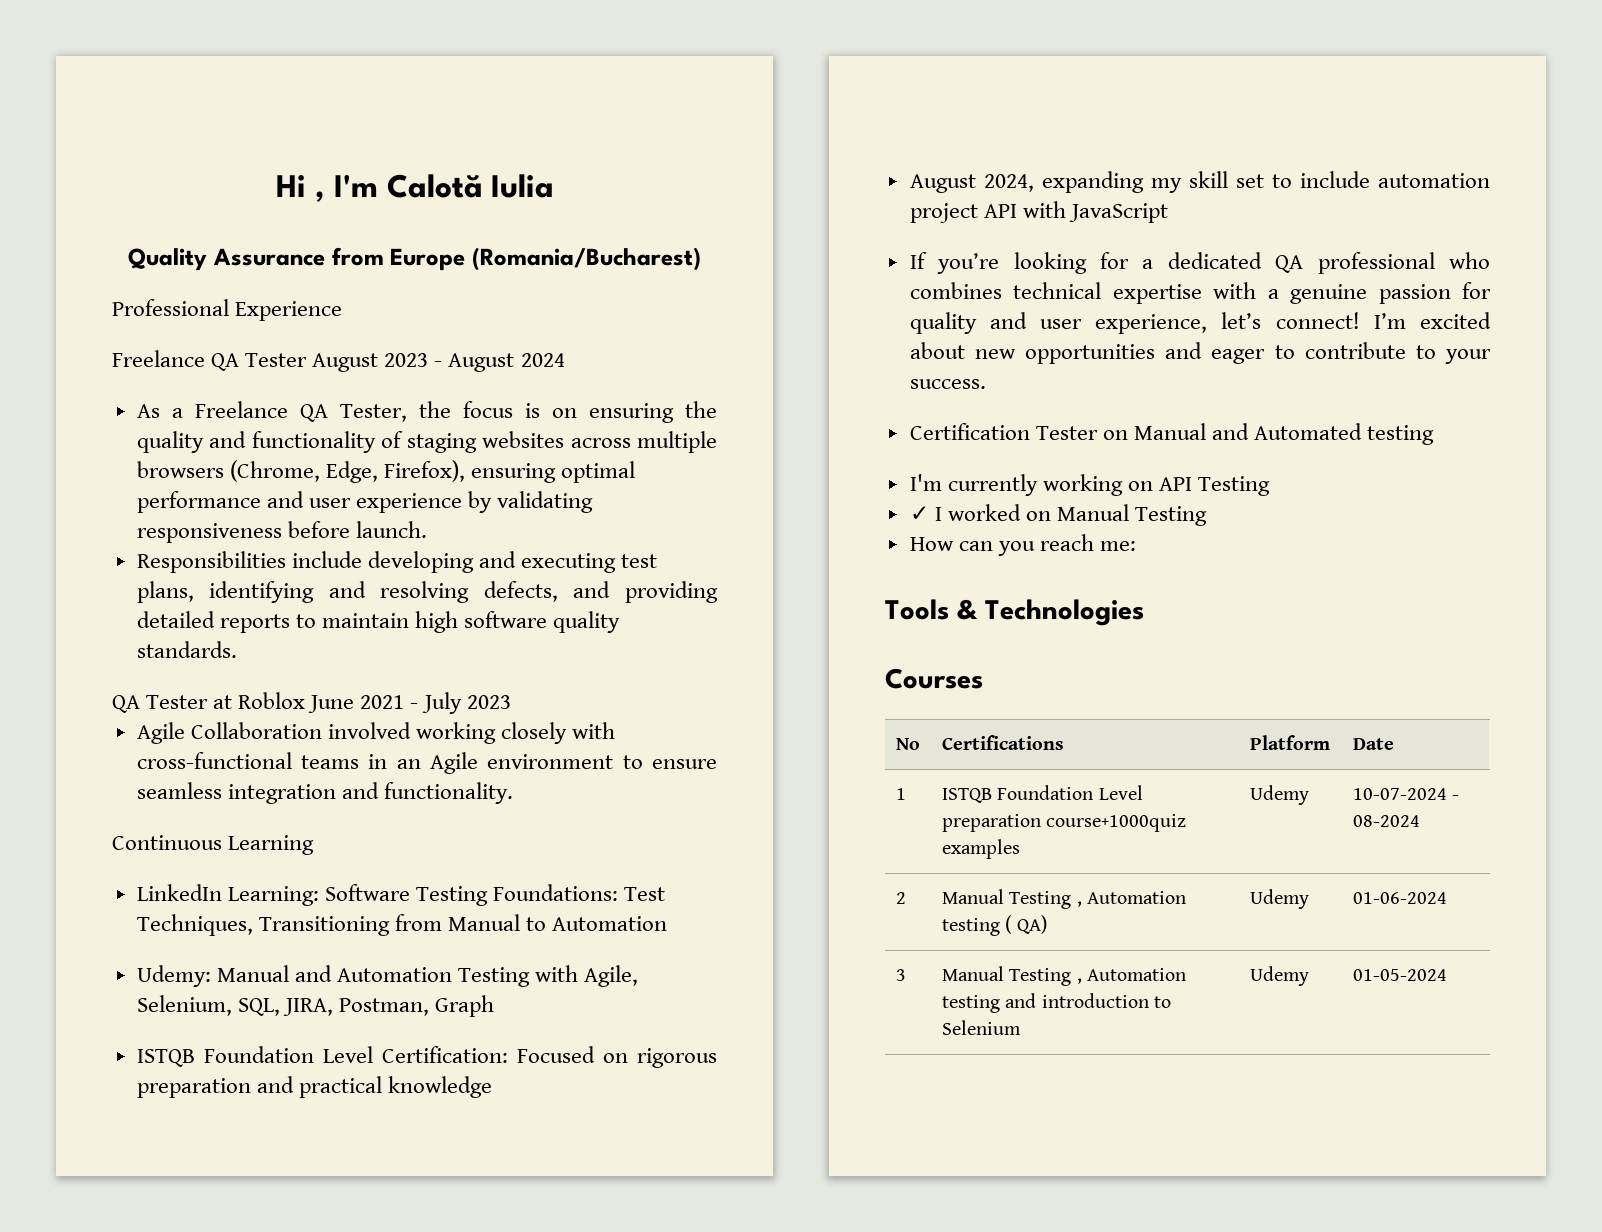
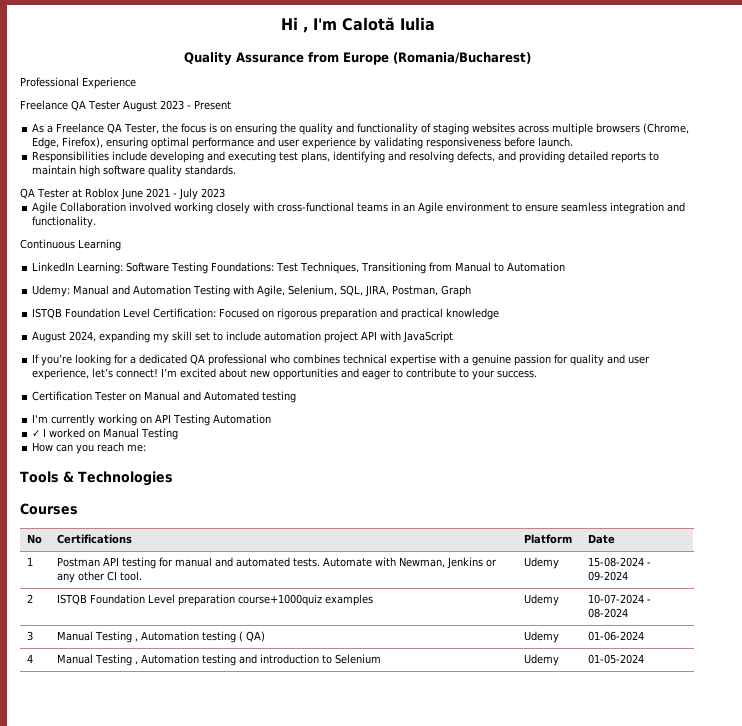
- Freelance QA Tester August 2023 - August 2024
+ Freelance QA Tester August 2023 - Present
- I'm currently working on API Testing
+ I'm currently working on API Testing Automation
- 1 | ISTQB Foundation Level preparation course+1000quiz examples | Udemy | 10-07-2024 - 08-2024
+ 1 | Postman API testing for manual and automated tests. Automate with Newman, Jenkins or any other CI tool. | Udemy | 15-08-2024 - 09-2024
+ 2 | ISTQB Foundation Level preparation course+1000quiz examples | Udemy | 10-07-2024 - 08-2024
- 2 | Manual Testing , Automation testing ( QA) | Udemy | 01-06-2024
+ 3 | Manual Testing , Automation testing ( QA) | Udemy | 01-06-2024
- 3 | Manual Testing , Automation testing and introduction to Selenium | Udemy | 01-05-2024
+ 4 | Manual Testing , Automation testing and introduction to Selenium | Udemy | 01-05-2024

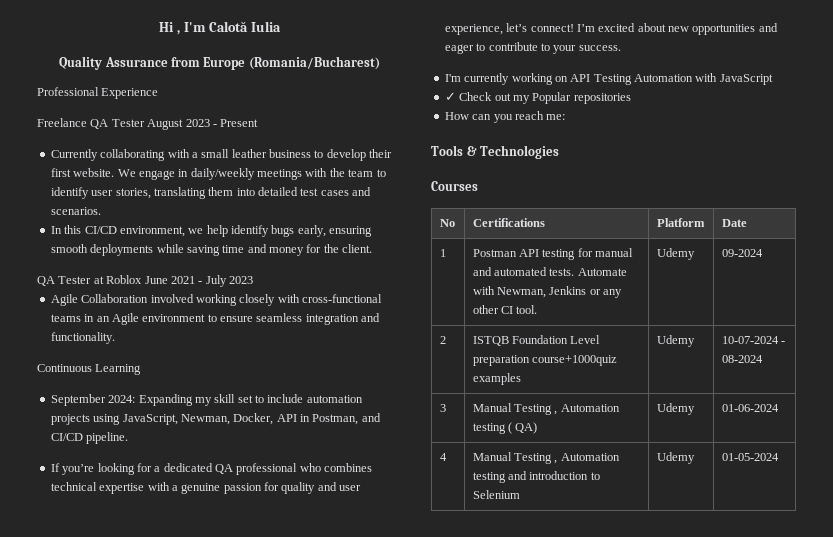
- As a Freelance QA Tester, the focus is on ensuring the quality and functionality of staging websites across multiple browsers (Chrome, Edge, Firefox), ensuring optimal performance and user experience by validating responsiveness before launch.
- Responsibilities include developing and executing test plans, identifying and resolving defects, and providing detailed reports to maintain high software quality standards.
+ Currently collaborating with a small leather business to develop their first website. We engage in daily/weekly meetings with the team to identify user stories, translating them into detailed test cases and scenarios.
+ In this CI/CD environment, we help identify bugs early, ensuring smooth deployments while saving time and money for the client.
- LinkedIn Learning: Software Testing Foundations: Test Techniques, Transitioning from Manual to Automation
- Udemy: Manual and Automation Testing with Agile, Selenium, SQL, JIRA, Postman, Graph
- ISTQB Foundation Level Certification: Focused on rigorous preparation and practical knowledge
- August 2024, expanding my skill set to include automation project API with JavaScript
+ September 2024: Expanding my skill set to include automation projects using JavaScript, Newman, Docker, API in Postman, and CI/CD pipeline.
- Certification Tester on Manual and Automated testing
- I'm currently working on API Testing Automation
+ I'm currently working on API Testing Automation with JavaScript
- ✓ I worked on Manual Testing
+ ✓ Check out my Popular repositories
- 1 | Postman API testing for manual and automated tests. Automate with Newman, Jenkins or any other CI tool. | Udemy | 15-08-2024 - 09-2024
+ 1 | Postman API testing for manual and automated tests. Automate with Newman, Jenkins or any other CI tool. | Udemy | 09-2024

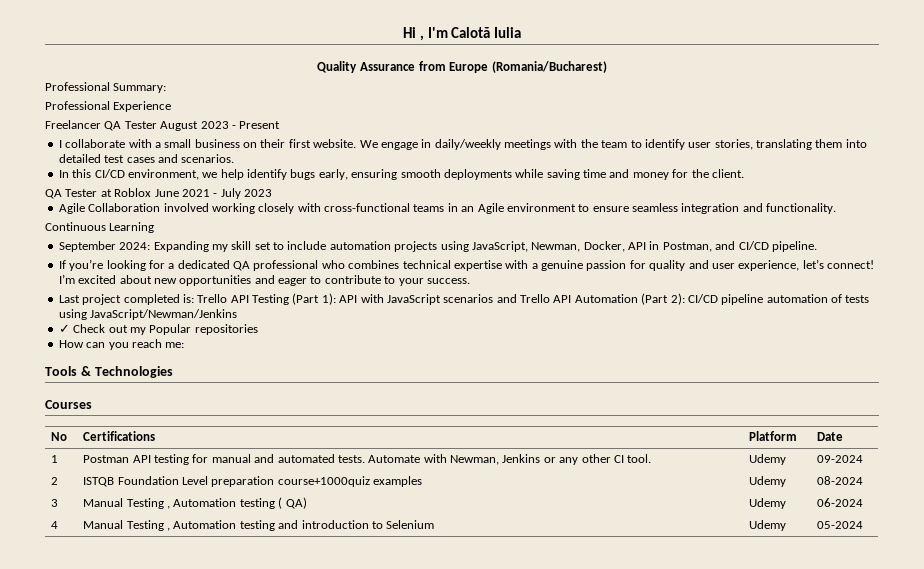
+ Professional Summary:
- Freelance QA Tester August 2023 - Present
+ Freelancer QA Tester August 2023 - Present
- Currently collaborating with a small leather business to develop their first website.
+ I collaborate with a small business on their first website.
- I'm currently working on API Testing Automation with JavaScript
+ Last project completed is: Trello API Testing (Part 1): API with JavaScript scenarios and Trello API Automation (Part 2): CI/CD pipeline automation of tests using JavaScript/Newman/Jenkins
- 2 | ISTQB Foundation Level preparation course+1000quiz examples | Udemy | 10-07-2024 - 08-2024
+ 2 | ISTQB Foundation Level preparation course+1000quiz examples | Udemy | 08-2024
- 3 | Manual Testing , Automation testing ( QA) | Udemy | 01-06-2024
+ 3 | Manual Testing , Automation testing ( QA) | Udemy | 06-2024
- 4 | Manual Testing , Automation testing and introduction to Selenium | Udemy | 01-05-2024
+ 4 | Manual Testing , Automation testing and introduction to Selenium | Udemy | 05-2024

